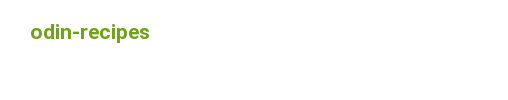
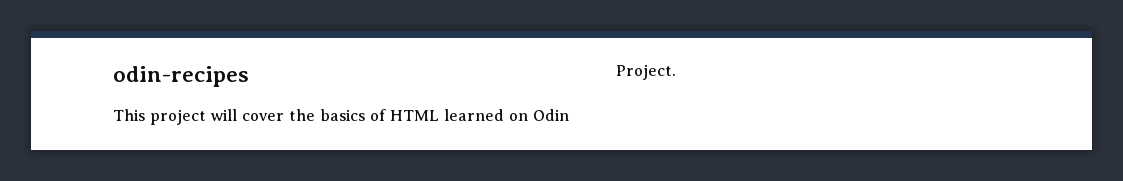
+ This project will cover the basics of HTML learned on Odin Project.

